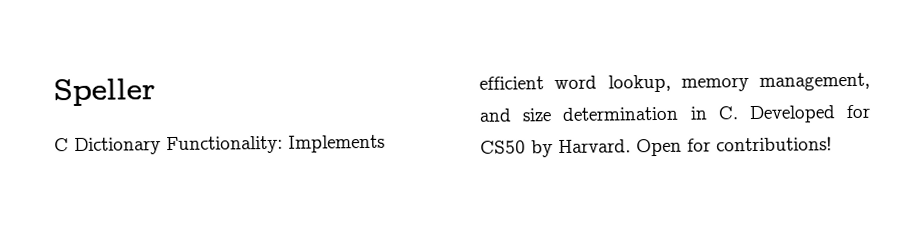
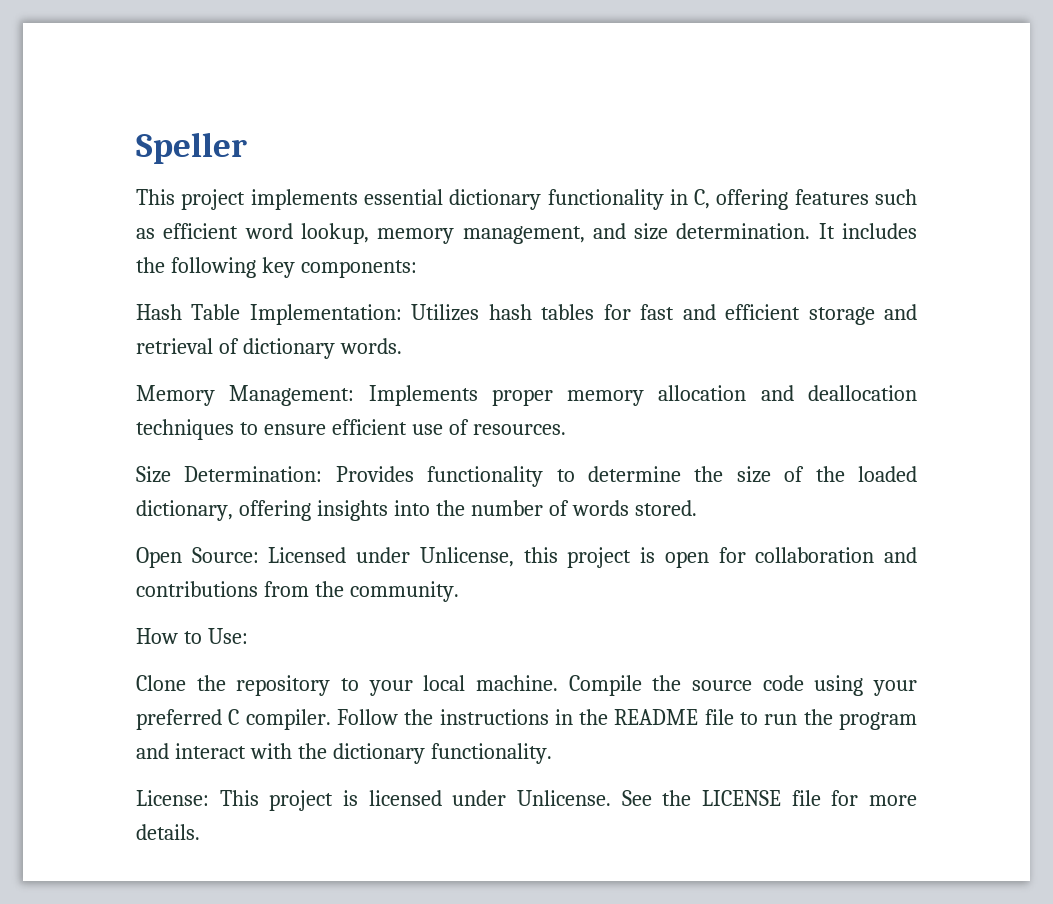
- C Dictionary Functionality: Implements efficient word lookup, memory management, and size determination in C. Developed for CS50 by Harvard. Open for contributions!
+ This project implements essential dictionary functionality in C, offering features such as efficient word lookup, memory management, and size determination. It includes the following key components:
+ Hash Table Implementation: Utilizes hash tables for fast and efficient storage and retrieval of dictionary words.
+ Memory Management: Implements proper memory allocation and deallocation techniques to ensure efficient use of resources.
+ Size Determination: Provides functionality to determine the size of the loaded dictionary, offering insights into the number of words stored.
+ Open Source: Licensed under Unlicense, this project is open for collaboration and contributions from the community.
+ How to Use:
+ Clone the repository to your local machine. Compile the source code using your preferred C compiler. Follow the instructions in the README file to run the program and interact with the dictionary functionality.
+ License: This project is licensed under Unlicense. See the LICENSE file for more details.

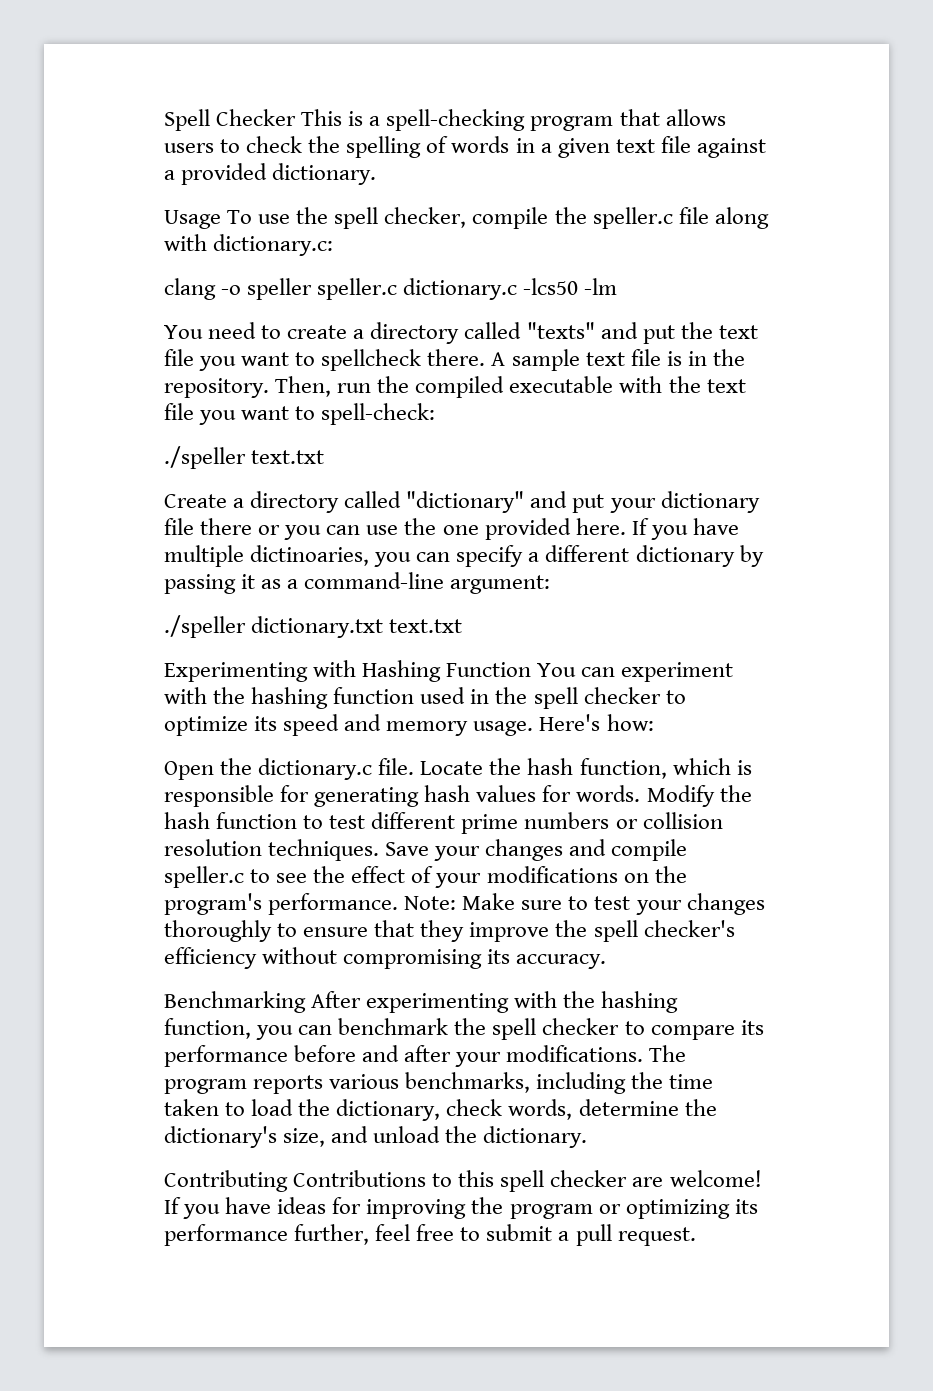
- Speller
- This project implements essential dictionary functionality in C, offering features such as efficient word lookup, memory management, and size determination. It includes the following key components:
- Hash Table Implementation: Utilizes hash tables for fast and efficient storage and retrieval of dictionary words.
- Memory Management: Implements proper memory allocation and deallocation techniques to ensure efficient use of resources.
- Size Determination: Provides functionality to determine the size of the loaded dictionary, offering insights into the number of words stored.
- Open Source: Licensed under Unlicense, this project is open for collaboration and contributions from the community.
- How to Use:
- Clone the repository to your local machine. Compile the source code using your preferred C compiler. Follow the instructions in the README file to run the program and interact with the dictionary functionality.
- License: This project is licensed under Unlicense. See the LICENSE file for more details.
+ Spell Checker This is a spell-checking program that allows users to check the spelling of words in a given text file against a provided dictionary.
+ Usage To use the spell checker, compile the speller.c file along with dictionary.c:
+ clang -o speller speller.c dictionary.c -lcs50 -lm
+ You need to create a directory called "texts" and put the text file you want to spellcheck there. A sample text file is in the repository. Then, run the compiled executable with the text file you want to spell-check:
+ ./speller text.txt
+ Create a directory called "dictionary" and put your dictionary file there or you can use the one provided here. If you have multiple dictinoaries, you can specify a different dictionary by passing it as a command-line argument:
+ ./speller dictionary.txt text.txt
+ Experimenting with Hashing Function You can experiment with the hashing function used in the spell checker to optimize its speed and memory usage. Here's how:
+ Open the dictionary.c file. Locate the hash function, which is responsible for generating hash values for words. Modify the hash function to test different prime numbers or collision resolution techniques. Save your changes and compile speller.c to see the effect of your modifications on the program's performance. Note: Make sure to test your changes thoroughly to ensure that they improve the spell checker's efficiency without compromising its accuracy.
+ Benchmarking After experimenting with the hashing function, you can benchmark the spell checker to compare its performance before and after your modifications. The program reports various benchmarks, including the time taken to load the dictionary, check words, determine the dictionary's size, and unload the dictionary.
+ Contributing Contributions to this spell checker are welcome! If you have ideas for improving the program or optimizing its performance further, feel free to submit a pull request.

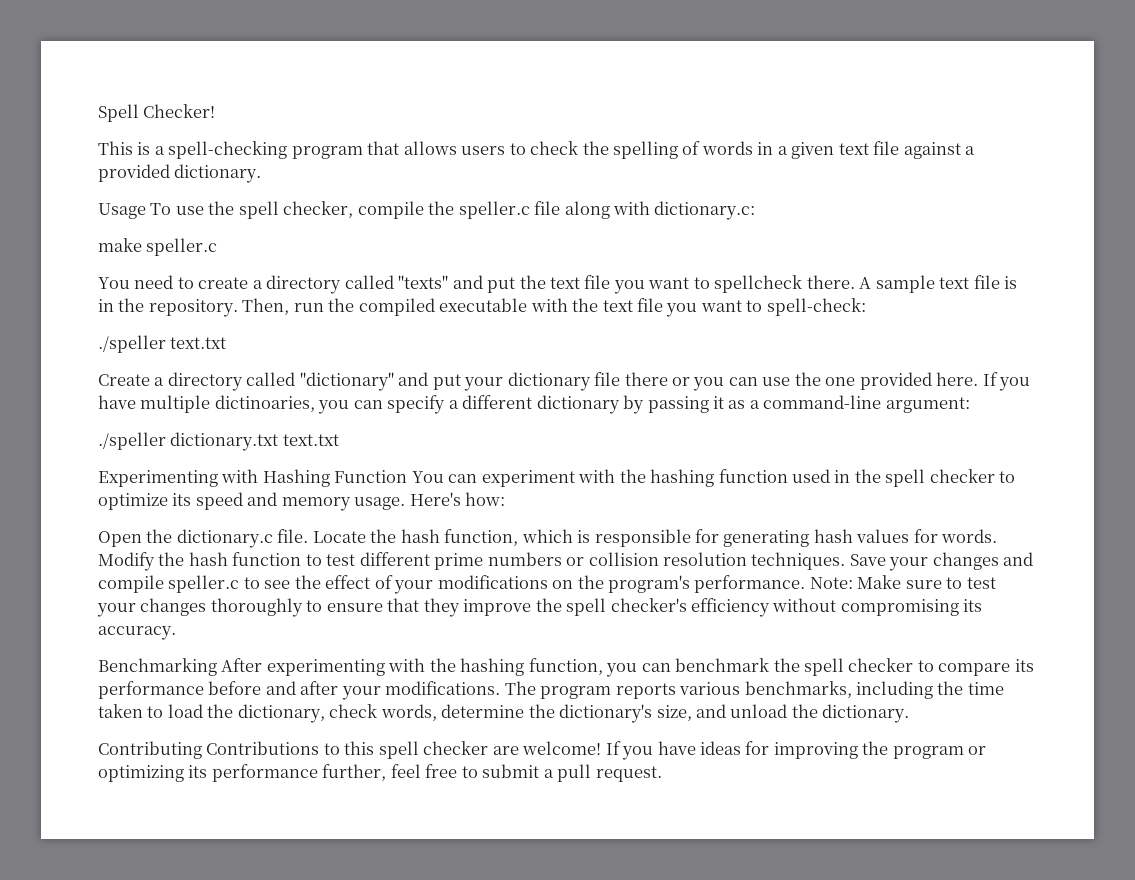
- Spell Checker This is a spell-checking program that allows users to check the spelling of words in a given text file against a provided dictionary.
+ Spell Checker!
+ This is a spell-checking program that allows users to check the spelling of words in a given text file against a provided dictionary.
- clang -o speller speller.c dictionary.c -lcs50 -lm
+ make speller.c

